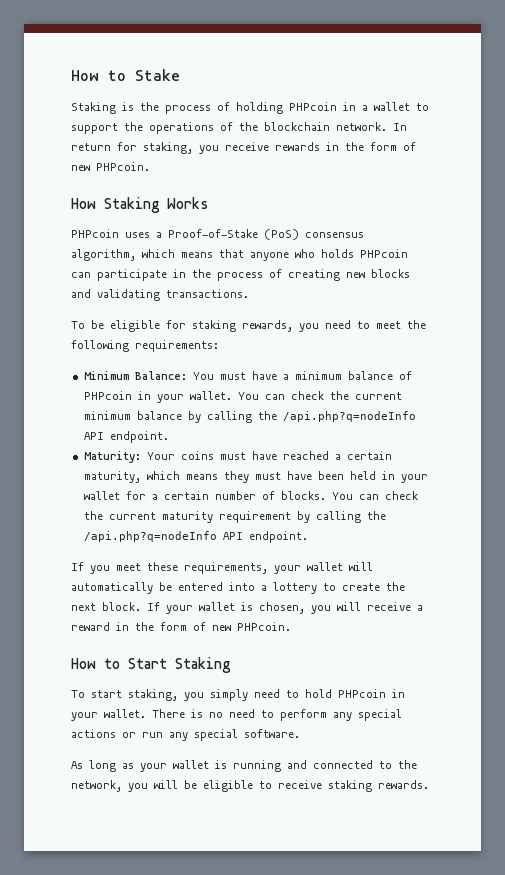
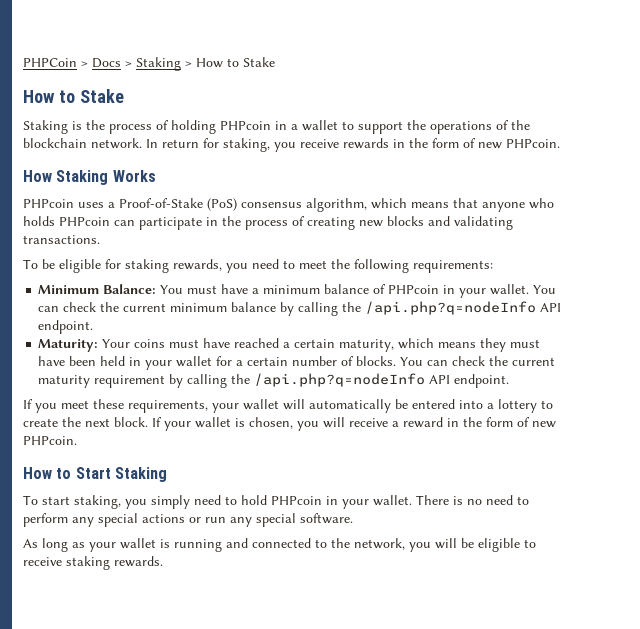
+ PHPCoin > Docs > Staking > How to Stake

